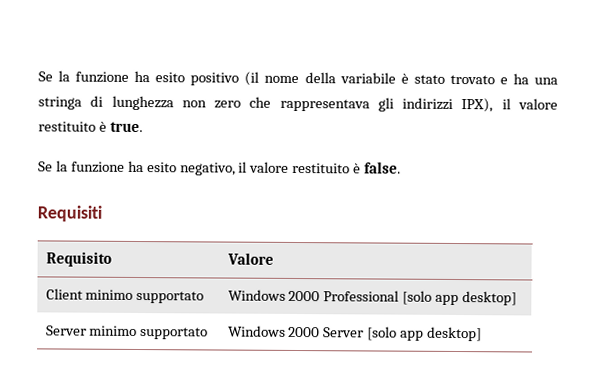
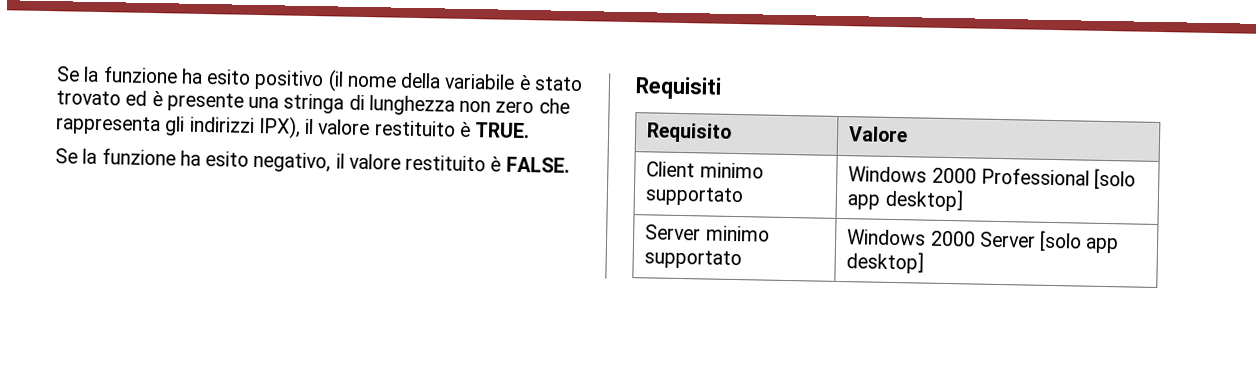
- Se la funzione ha esito positivo (il nome della variabile è stato trovato e ha una stringa di lunghezza non zero che rappresentava gli indirizzi IPX), il valore restituito è true.
+ Se la funzione ha esito positivo (il nome della variabile è stato trovato ed è presente una stringa di lunghezza non zero che rappresenta gli indirizzi IPX), il valore restituito è TRUE.
- Se la funzione ha esito negativo, il valore restituito è false.
+ Se la funzione ha esito negativo, il valore restituito è FALSE.

